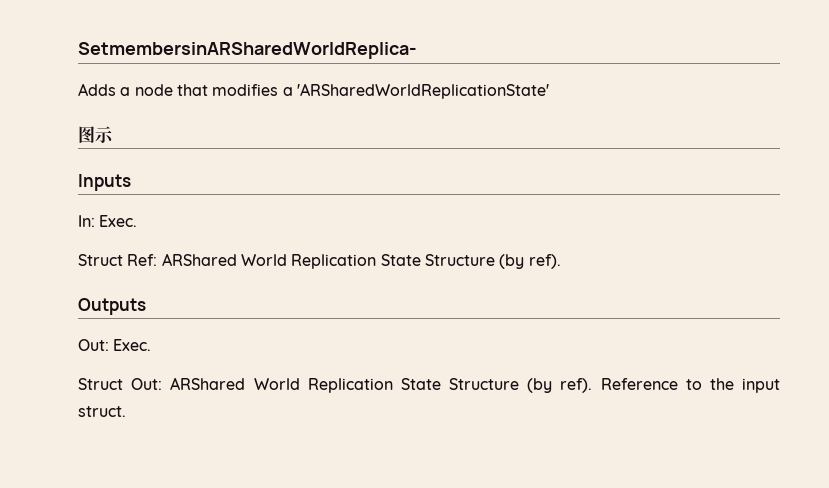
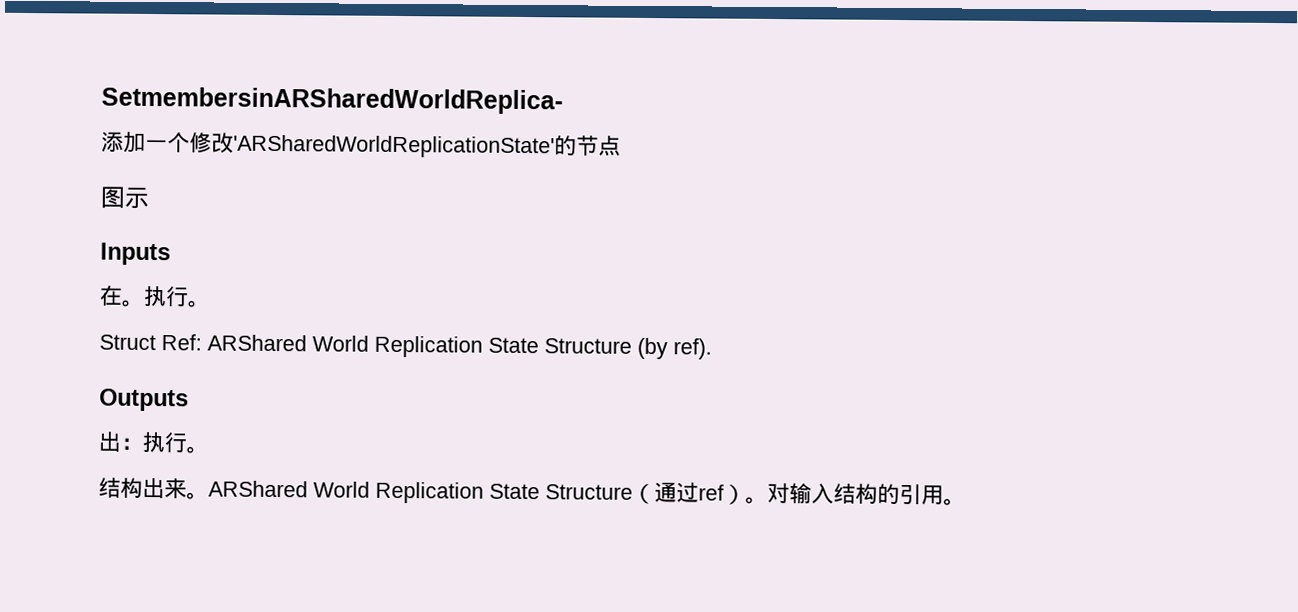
- Adds a node that modifies a 'ARSharedWorldReplicationState'
+ 添加一个修改'ARSharedWorldReplicationState'的节点
- In: Exec.
+ 在。执行。
- Out: Exec.
- Struct Out: ARShared World Replication State Structure (by ref). Reference to the input struct.
+ 出：执行。
+ 结构出来。ARShared World Replication State Structure（通过ref）。对输入结构的引用。

